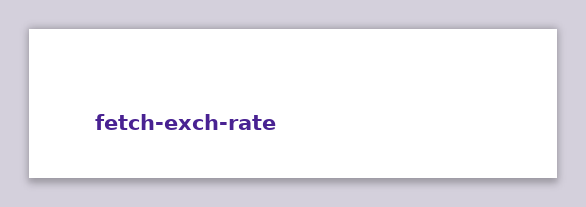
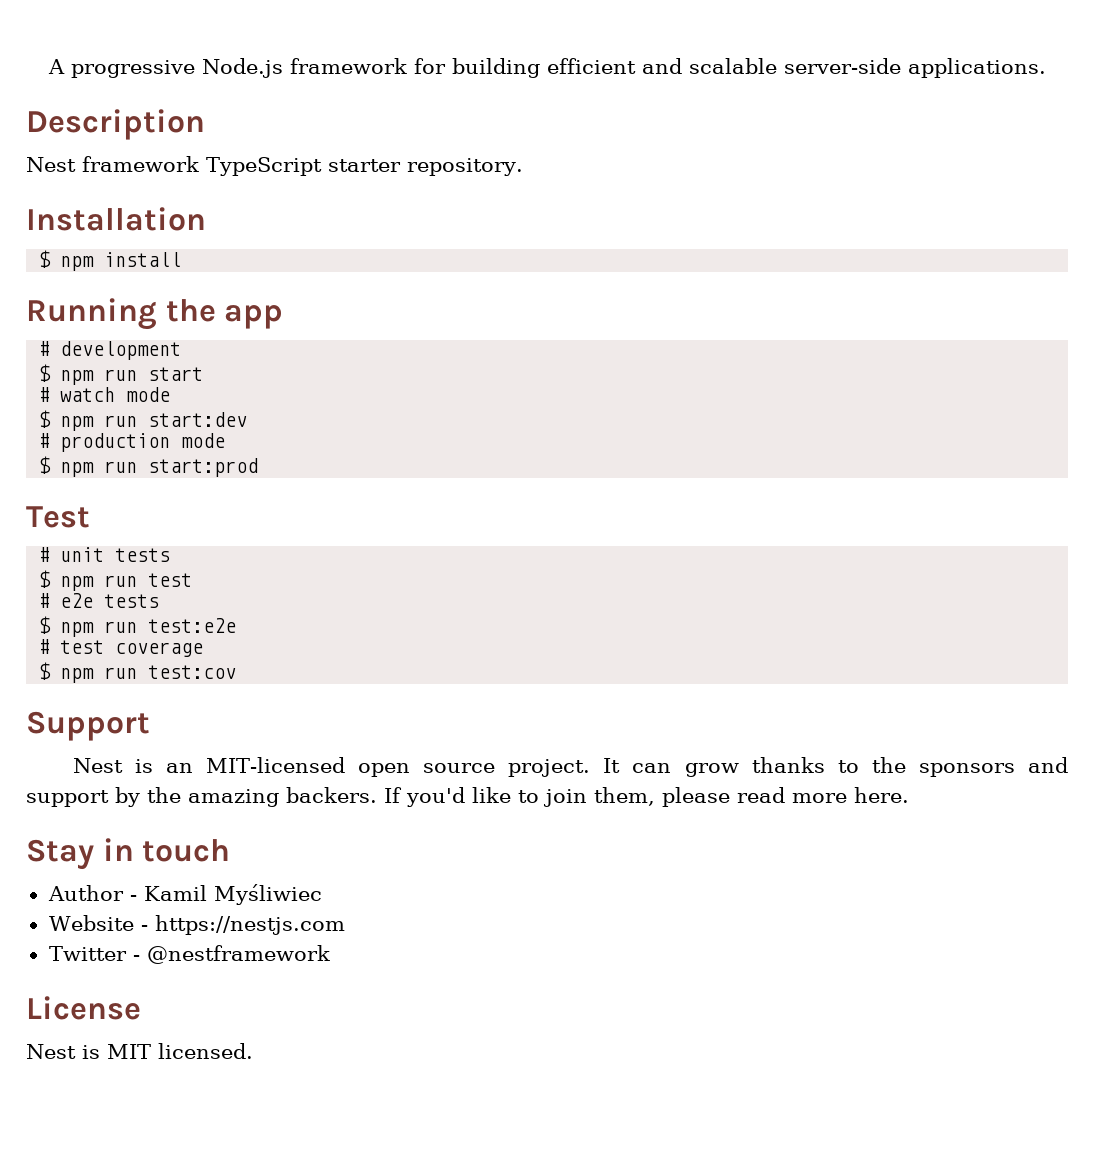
- fetch-exch-rate
+ A progressive Node.js framework for building efficient and scalable server-side applications.
+ Description
+ Nest framework TypeScript starter repository.
+ Installation
+ $ npm install
+ Running the app
+ # development
+ $ npm run start
+ # watch mode
+ $ npm run start:dev
+ # production mode
+ $ npm run start:prod
+ Test
+ # unit tests
+ $ npm run test
+ # e2e tests
+ $ npm run test:e2e
+ # test coverage
+ $ npm run test:cov
+ Support
+ Nest is an MIT-licensed open source project. It can grow thanks to the sponsors and support by the amazing backers. If you'd like to join them, please read more here.
+ Stay in touch
+ Author - Kamil Myśliwiec
+ Website - https://nestjs.com
+ Twitter - @nestframework
+ License
+ Nest is MIT licensed.

